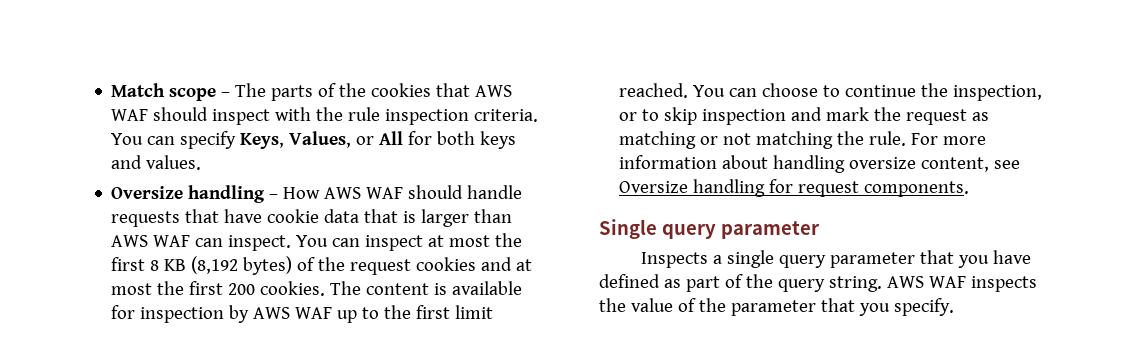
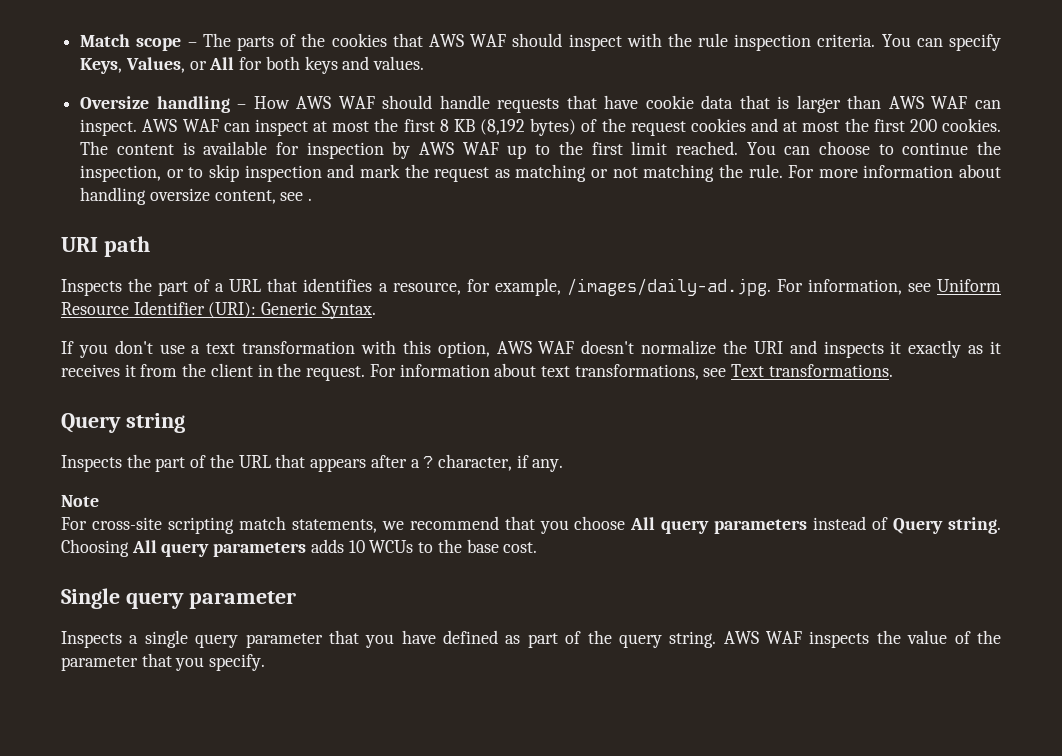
- You can inspect at most the first 8 KB (8,192 bytes) of the request cookies and at most the first 200 cookies.
+ AWS WAF can inspect at most the first 8 KB (8,192 bytes) of the request cookies and at most the first 200 cookies.
- For more information about handling oversize content, see Oversize handling for request components.
+ For more information about handling oversize content, see .
+ URI path
+ Inspects the part of a URL that identifies a resource, for example, /images/daily-ad.jpg. For information, see Uniform Resource Identifier (URI): Generic Syntax.
+ If you don't use a text transformation with this option, AWS WAF doesn't normalize the URI and inspects it exactly as it receives it from the client in the request. For information about text transformations, see Text transformations.
+ Query string
+ Inspects the part of the URL that appears after a ? character, if any.
+ Note
+ For cross-site scripting match statements, we recommend that you choose All query parameters instead of Query string. Choosing All query parameters adds 10 WCUs to the base cost.

